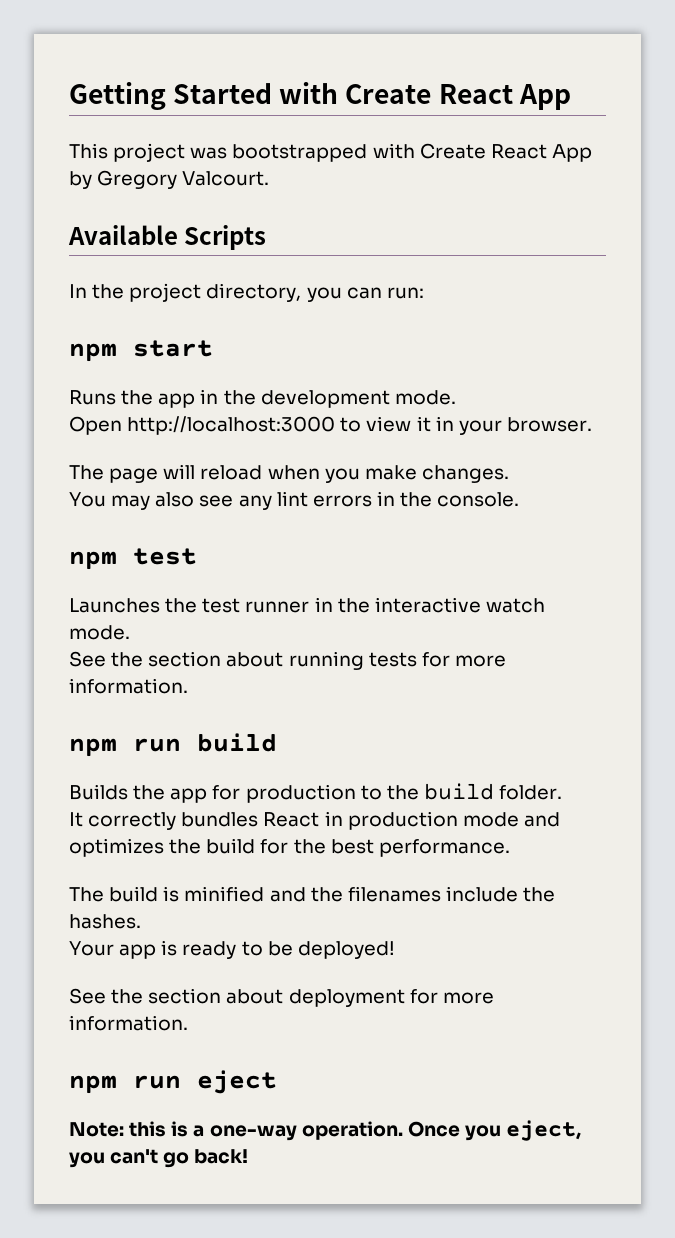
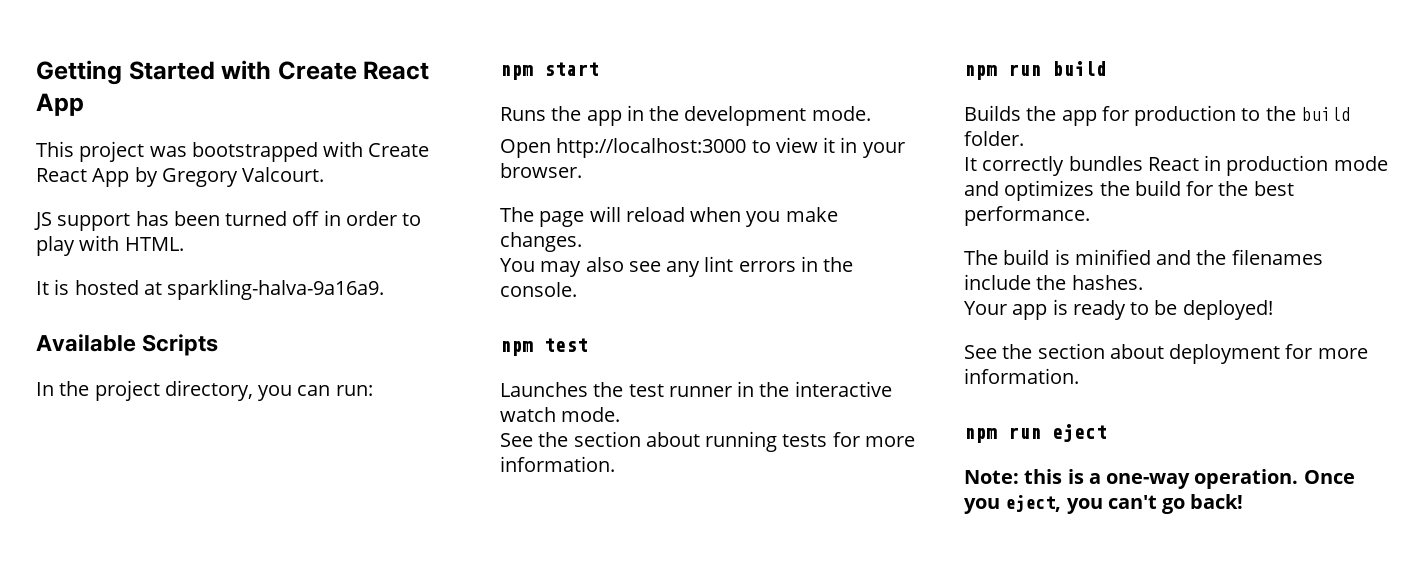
+ JS support has been turned off in order to play with HTML.
+ It is hosted at sparkling-halva-9a16a9.

